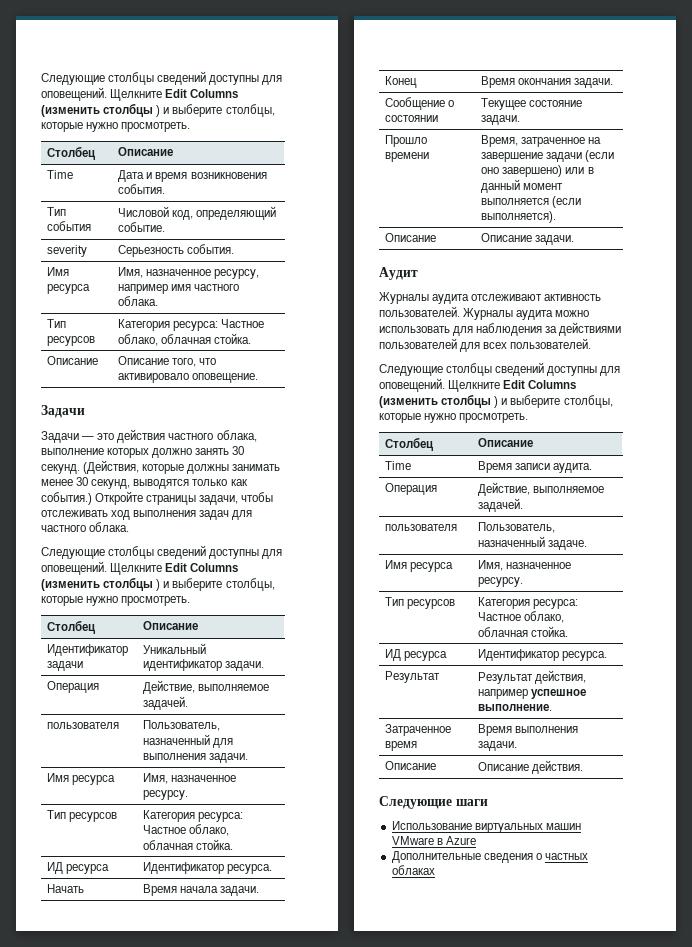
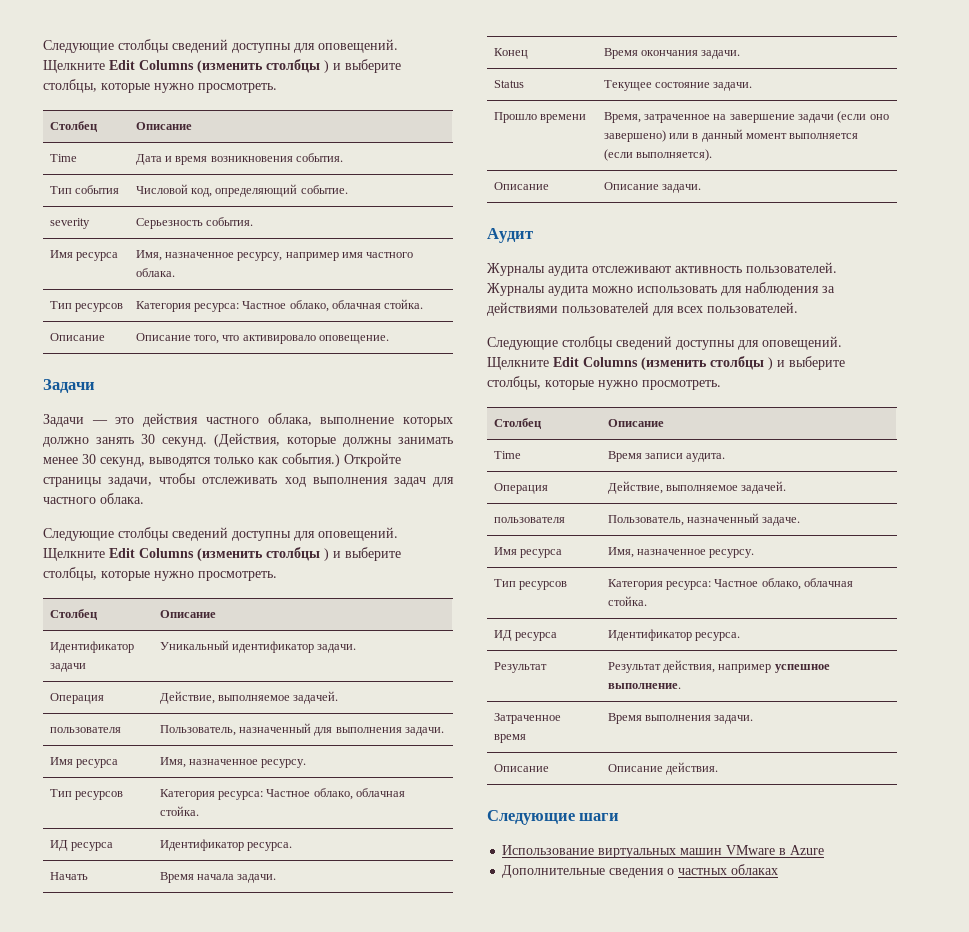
- Сообщение о состоянии | Текущее состояние задачи.
+ Status | Текущее состояние задачи.

